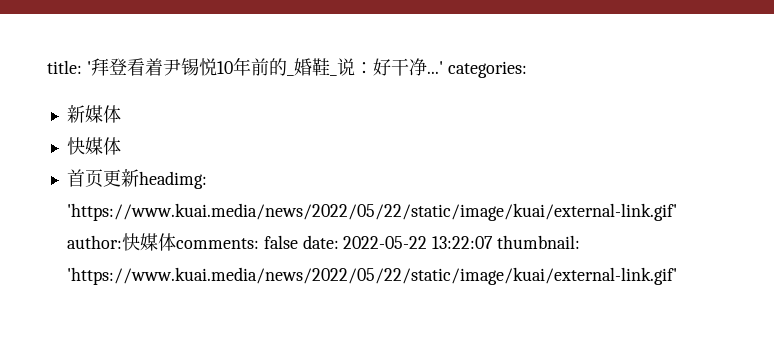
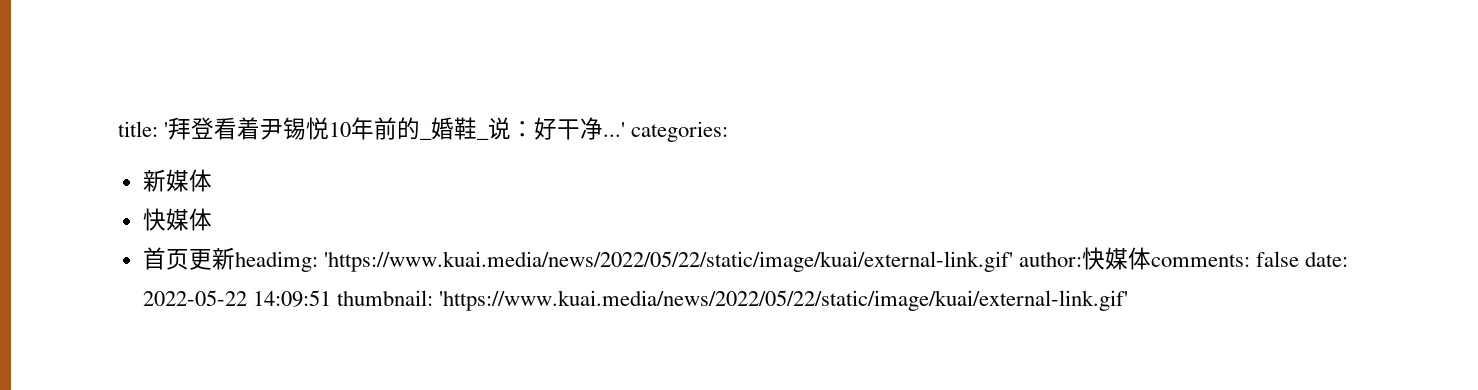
- 首页更新headimg: 'https://www.kuai.media/news/2022/05/22/static/image/kuai/external-link.gif' author:快媒体comments: false date: 2022-05-22 13:22:07 thumbnail: 'https://www.kuai.media/news/2022/05/22/static/image/kuai/external-link.gif'
+ 首页更新headimg: 'https://www.kuai.media/news/2022/05/22/static/image/kuai/external-link.gif' author:快媒体comments: false date: 2022-05-22 14:09:51 thumbnail: 'https://www.kuai.media/news/2022/05/22/static/image/kuai/external-link.gif'

